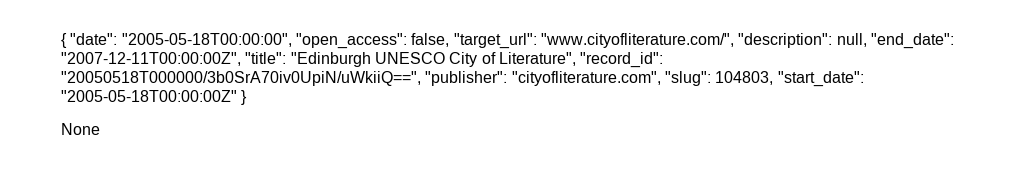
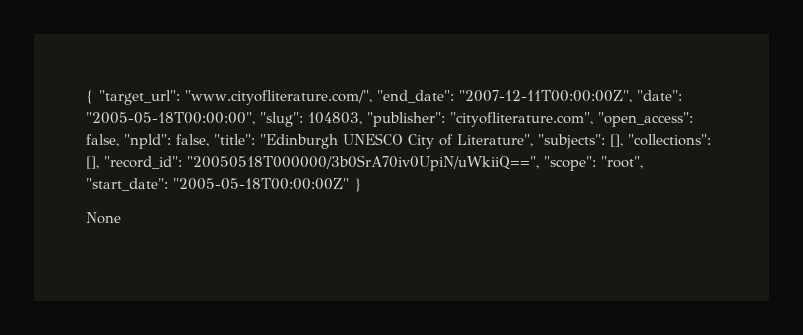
- { "date": "2005-05-18T00:00:00", "open_access": false, "target_url": "www.cityofliterature.com/", "description": null, "end_date": "2007-12-11T00:00:00Z", "title": "Edinburgh UNESCO City of Literature", "record_id": "20050518T000000/3b0SrA70iv0UpiN/uWkiiQ==", "publisher": "cityofliterature.com", "slug": 104803, "start_date": "2005-05-18T00:00:00Z" }
+ { "target_url": "www.cityofliterature.com/", "end_date": "2007-12-11T00:00:00Z", "date": "2005-05-18T00:00:00", "slug": 104803, "publisher": "cityofliterature.com", "open_access": false, "npld": false, "title": "Edinburgh UNESCO City of Literature", "subjects": [], "collections": [], "record_id": "20050518T000000/3b0SrA70iv0UpiN/uWkiiQ==", "scope": "root", "start_date": "2005-05-18T00:00:00Z" }

